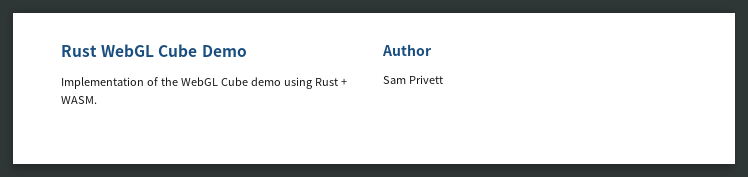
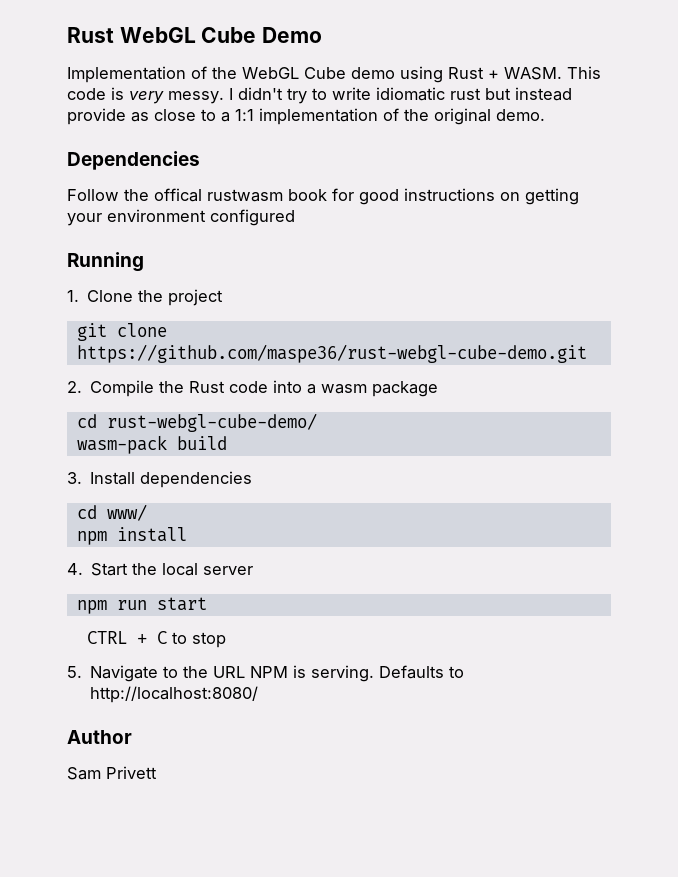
+ This code is very messy. I didn't try to write idiomatic rust but instead provide as close to a 1:1 implementation of the original demo.
+ Dependencies
+ Follow the offical rustwasm book for good instructions on getting your environment configured
+ Running
+ 1. Clone the project
+ git clone https://github.com/maspe36/rust-webgl-cube-demo.git
+ 2. Compile the Rust code into a wasm package
+ cd rust-webgl-cube-demo/
+ wasm-pack build
+ 3. Install dependencies
+ cd www/
+ npm install
+ 4. Start the local server
+ npm run start
+ CTRL + C to stop
+ 5. Navigate to the URL NPM is serving. Defaults to http://localhost:8080/

